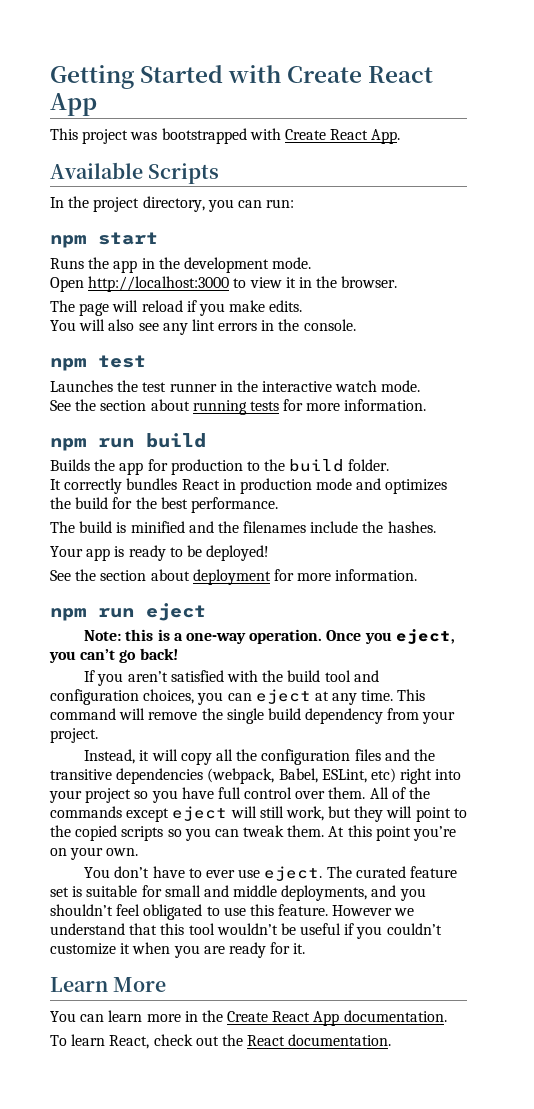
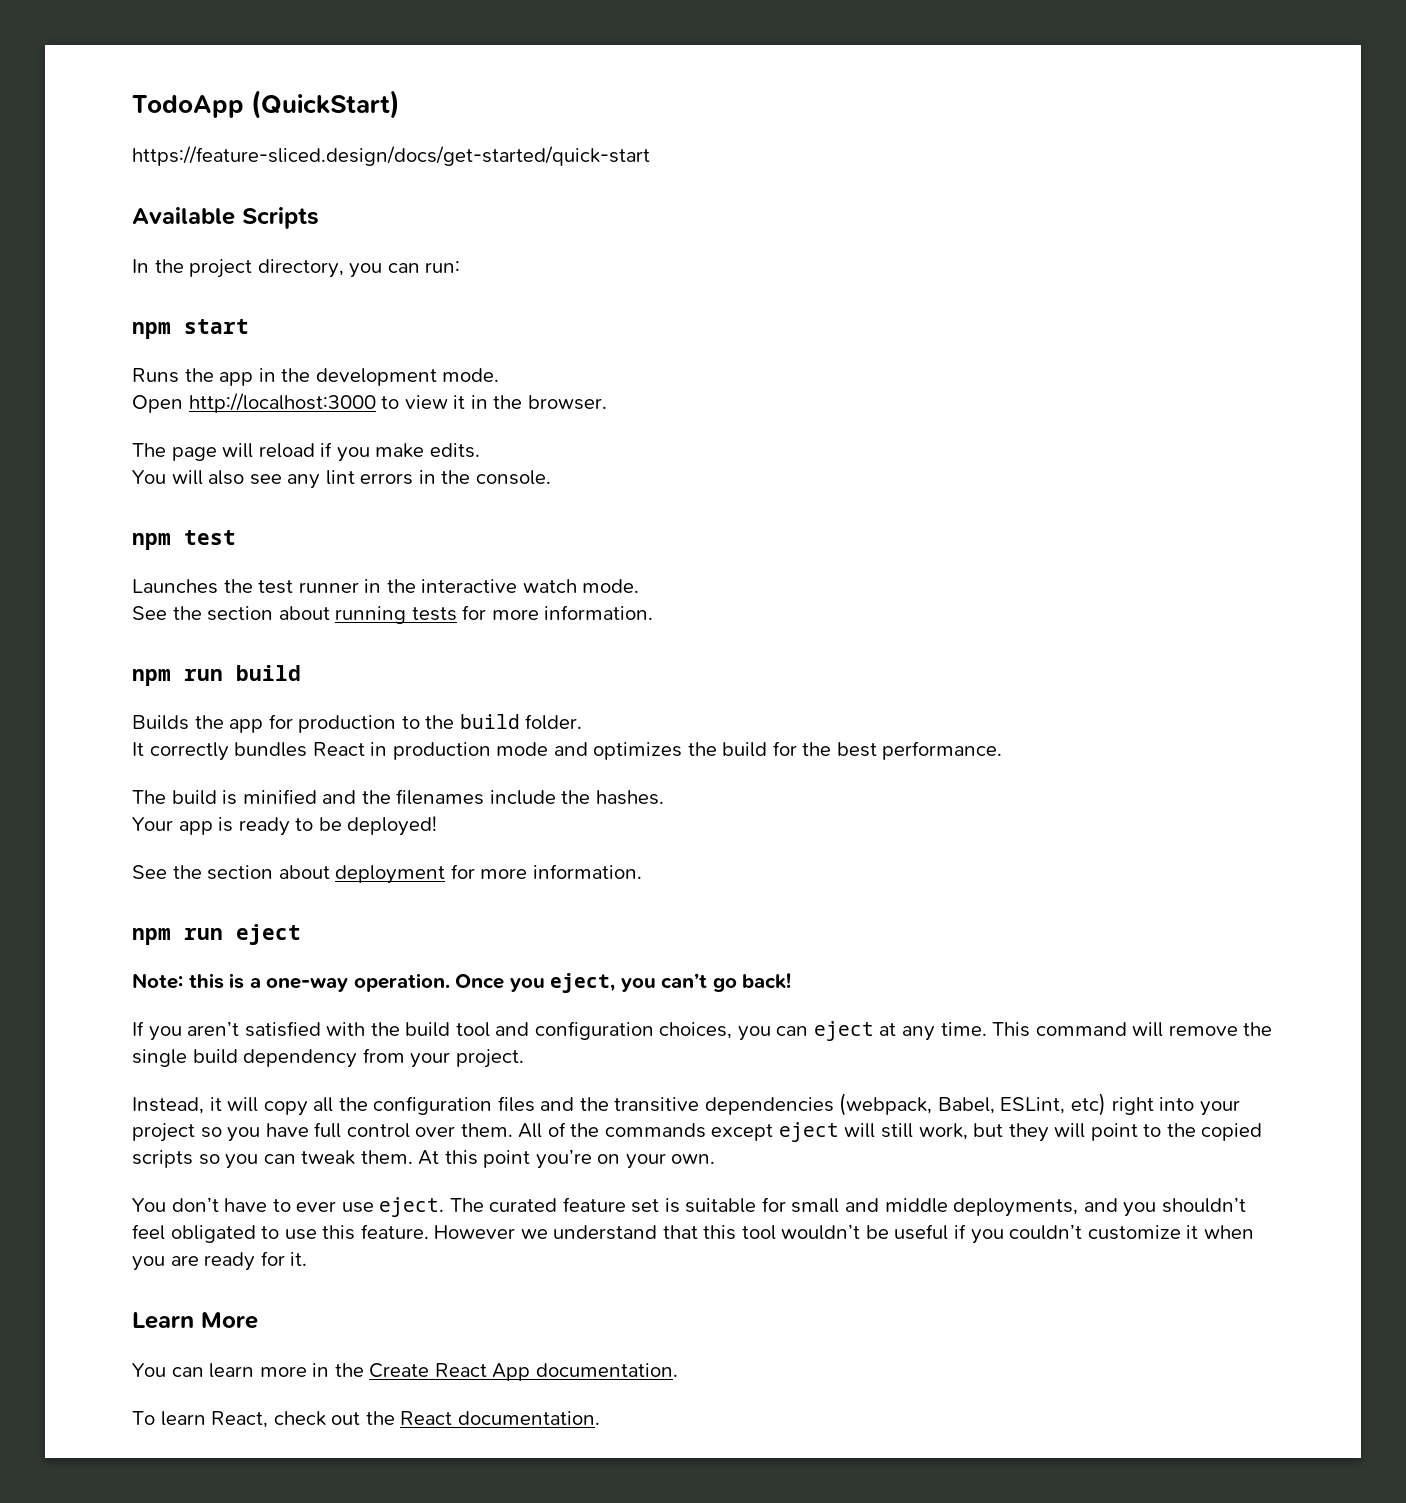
- Getting Started with Create React App
- This project was bootstrapped with Create React App.
+ TodoApp (QuickStart)
+ https://feature-sliced.design/docs/get-started/quick-start

